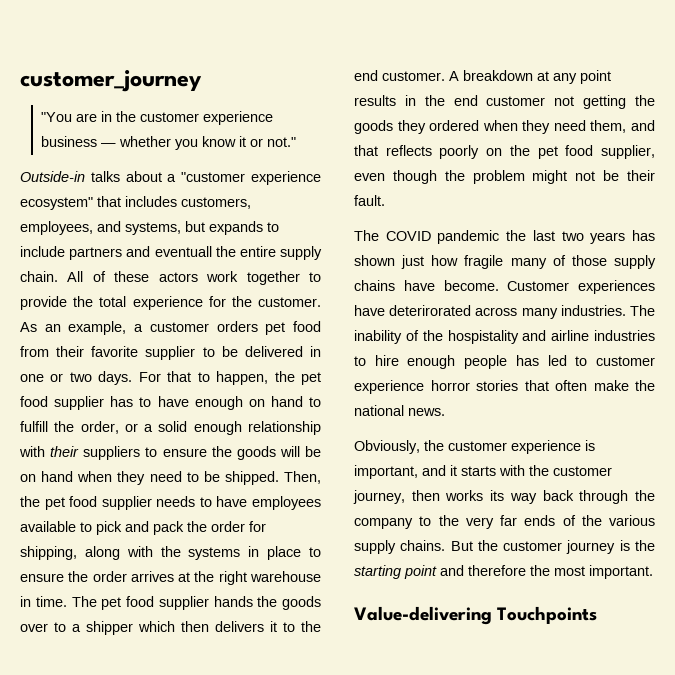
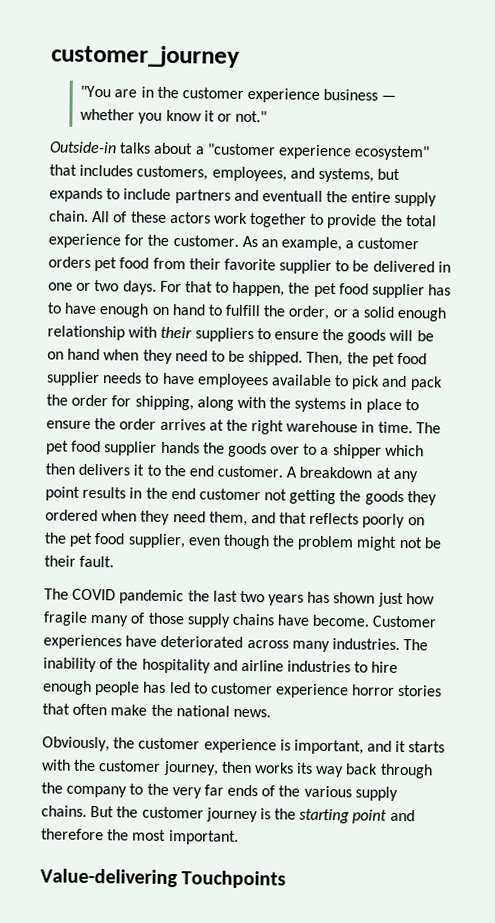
- Customer experiences have deterirorated across many industries.
+ Customer experiences have deteriorated across many industries.
- The inability of the hospistality and airline industries to hire enough people has led to customer experience horror stories that often make the national news.
+ The inability of the hospitality and airline industries to hire enough people has led to customer experience horror stories that often make the national news.

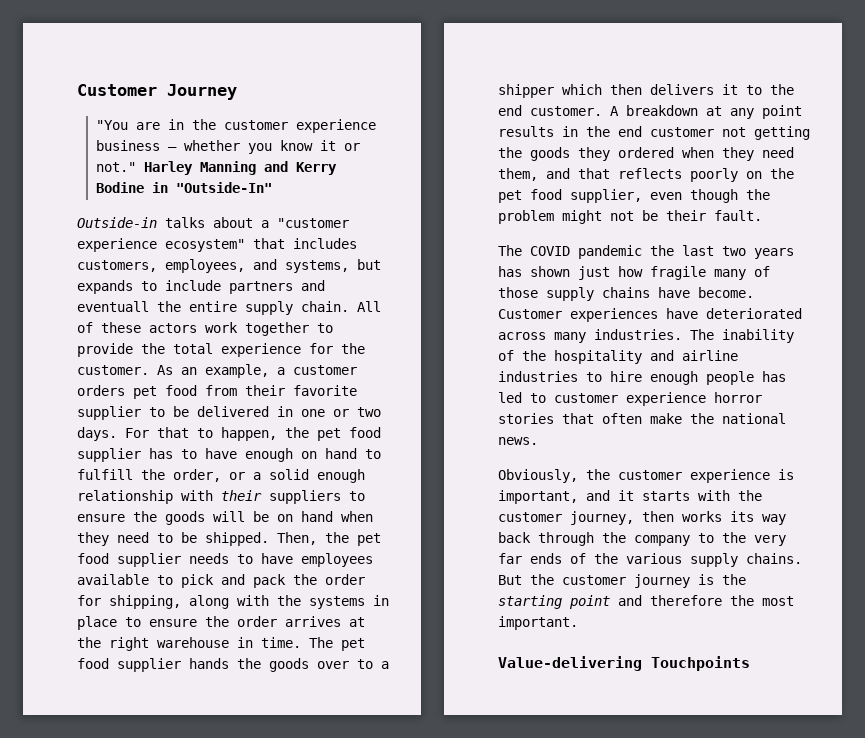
- customer_journey
+ Customer Journey
+ Harley Manning and Kerry Bodine in "Outside-In"

